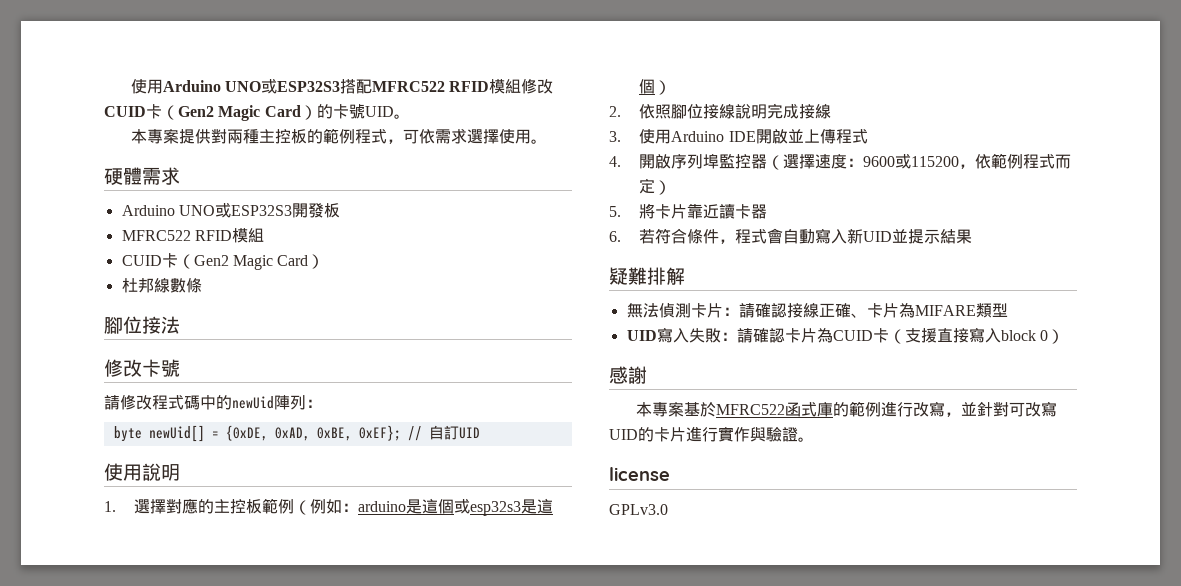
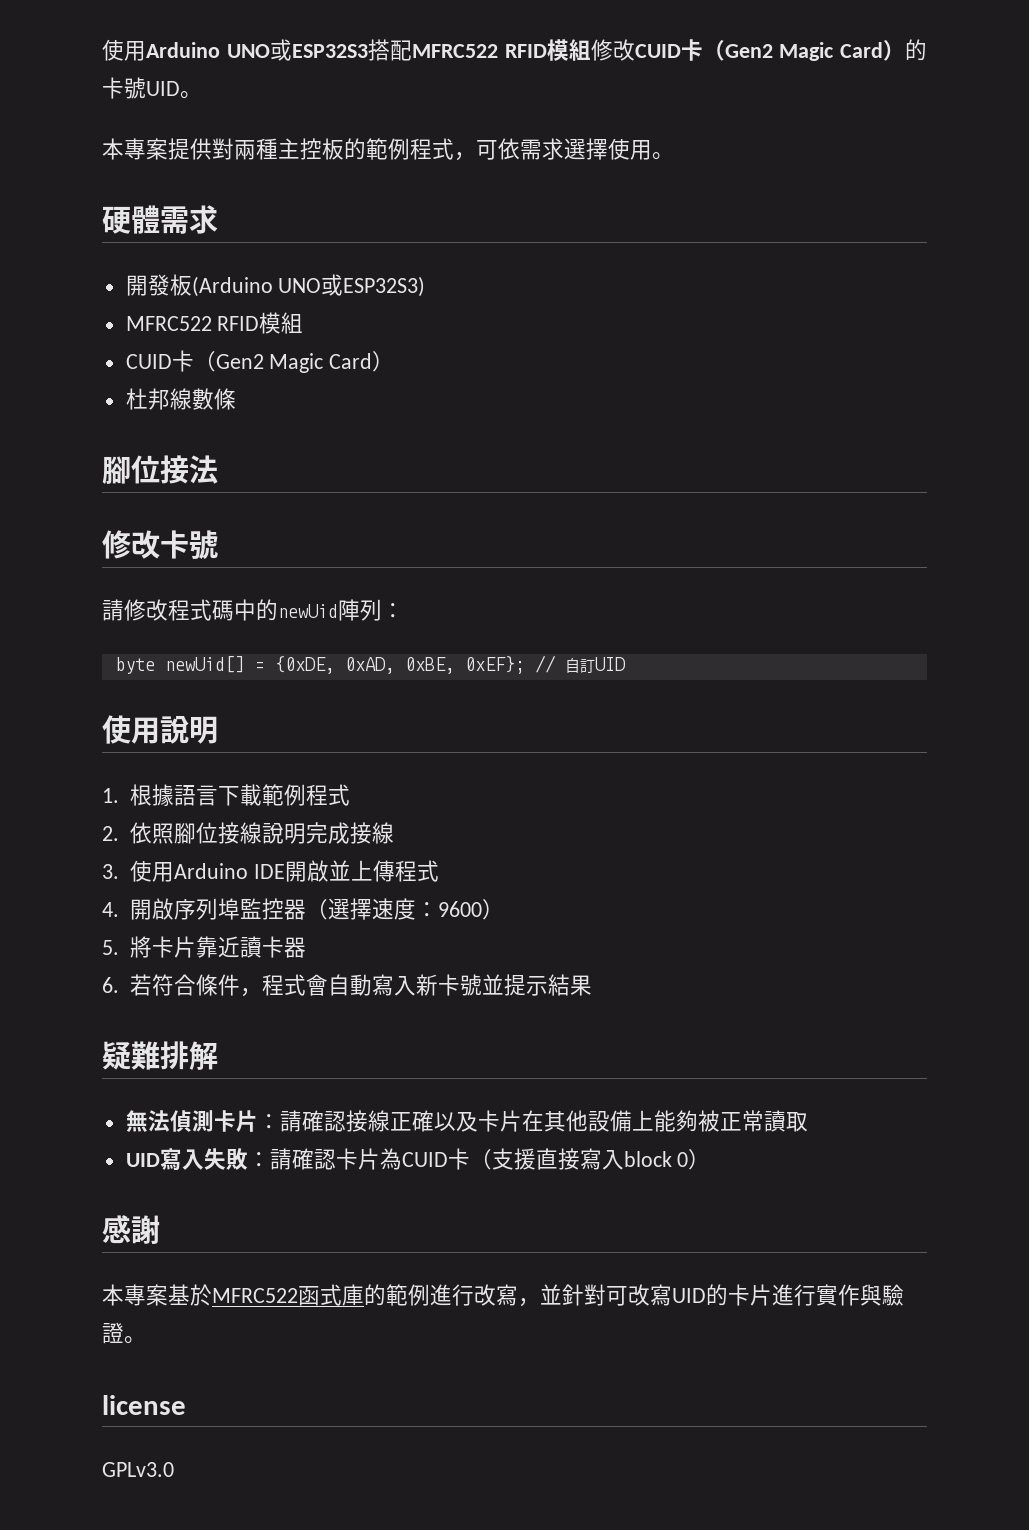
- Arduino UNO或ESP32S3開發板
+ 開發板(Arduino UNO或ESP32S3)
- 1.選擇對應的主控板範例（例如：arduino是這個或esp32s3是這個）
+ 1.根據語言下載範例程式
- 4.開啟序列埠監控器（選擇速度：9600或115200，依範例程式而定）
+ 4.開啟序列埠監控器（選擇速度：9600）
- 6.若符合條件，程式會自動寫入新UID並提示結果
+ 6.若符合條件，程式會自動寫入新卡號並提示結果
- 無法偵測卡片：請確認接線正確、卡片為MIFARE類型
+ 無法偵測卡片：請確認接線正確以及卡片在其他設備上能夠被正常讀取

